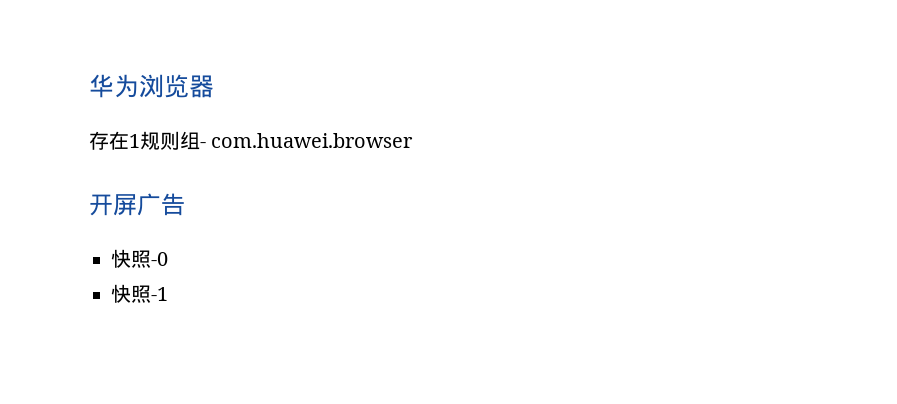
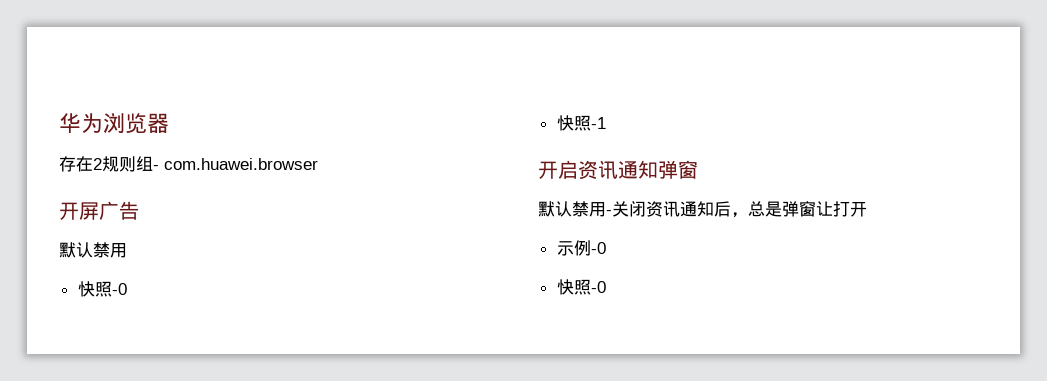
- 存在1规则组- com.huawei.browser
+ 存在2规则组- com.huawei.browser
  开屏广告
+ 默认禁用
+ 开启资讯通知弹窗
+ 默认禁用-关闭资讯通知后，总是弹窗让打开
+ 示例-0
+ 快照-0

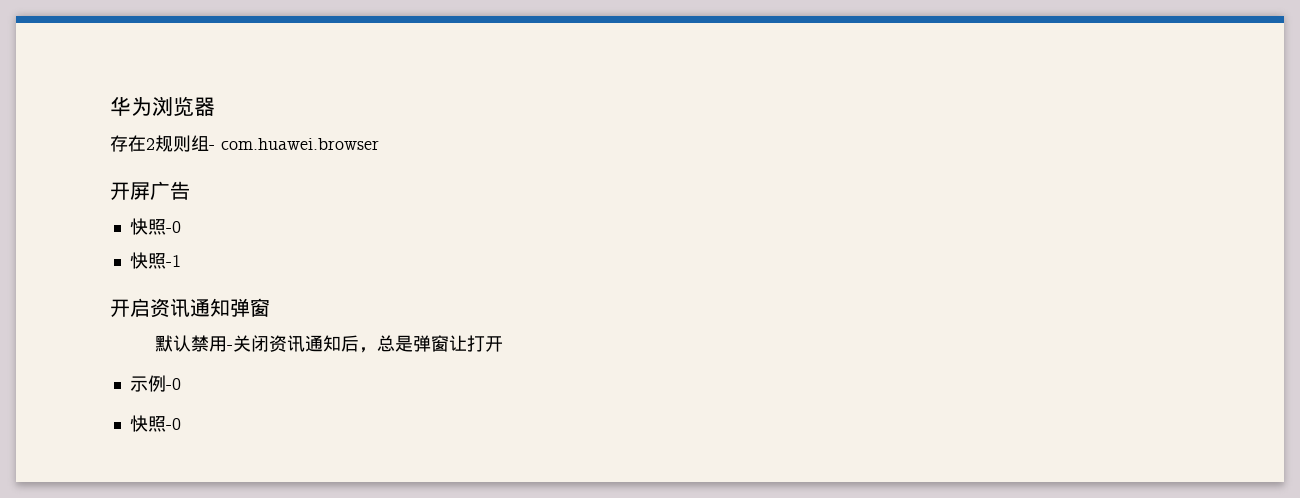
  开屏广告
- 默认禁用

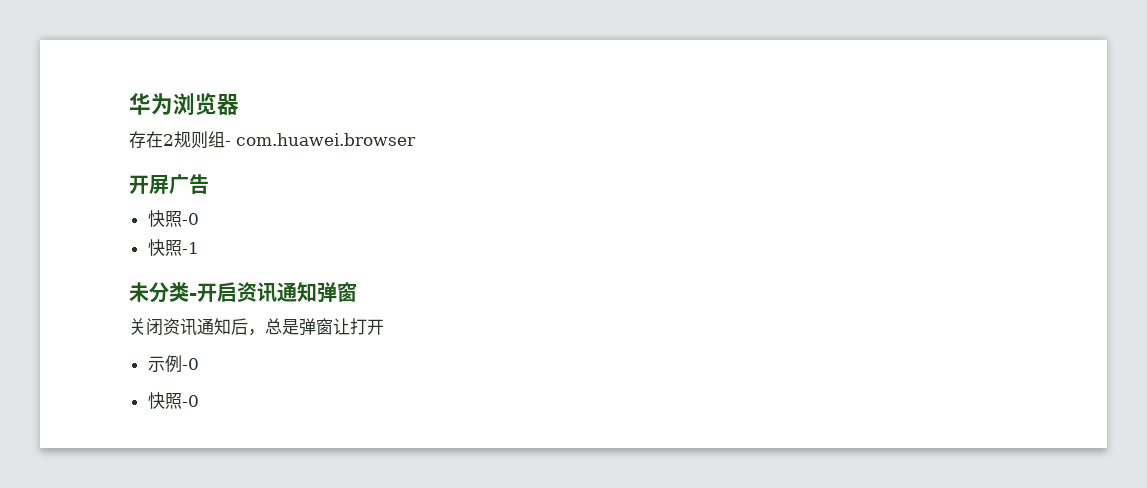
- 开启资讯通知弹窗
+ 未分类-开启资讯通知弹窗
- 默认禁用-关闭资讯通知后，总是弹窗让打开
+ 关闭资讯通知后，总是弹窗让打开

